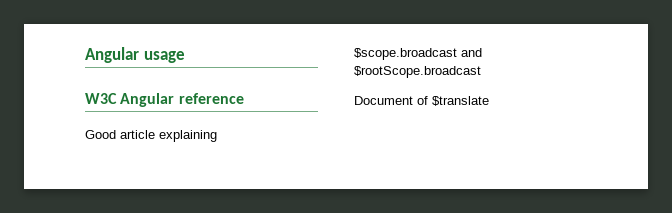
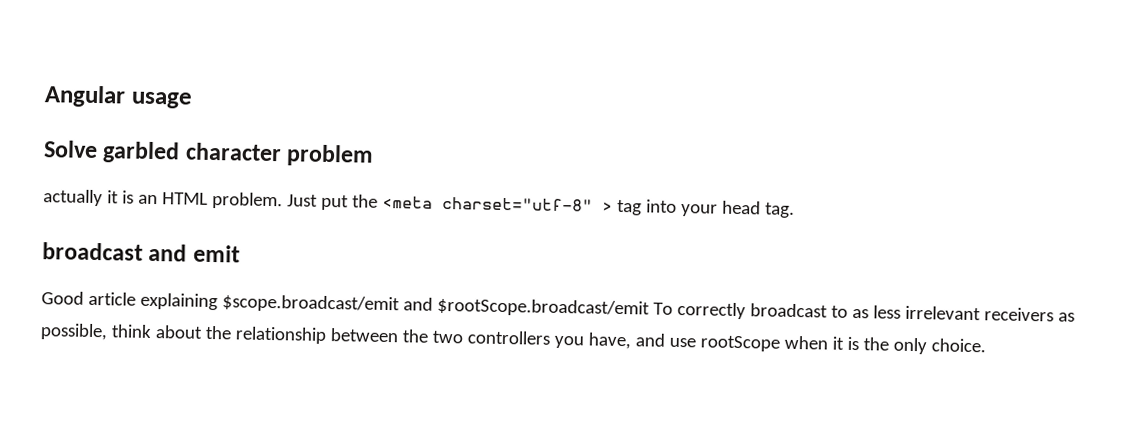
- W3C Angular reference
- Good article explaining $scope.broadcast and $rootScope.broadcast
- Document of $translate
+ Solve garbled character problem
+ actually it is an HTML problem. Just put the <meta charset="utf-8" > tag into your head tag.
+ broadcast and emit
+ Good article explaining $scope.broadcast/emit and $rootScope.broadcast/emit To correctly broadcast to as less irrelevant receivers as possible, think about the relationship between the two controllers you have, and use rootScope when it is the only choice.

